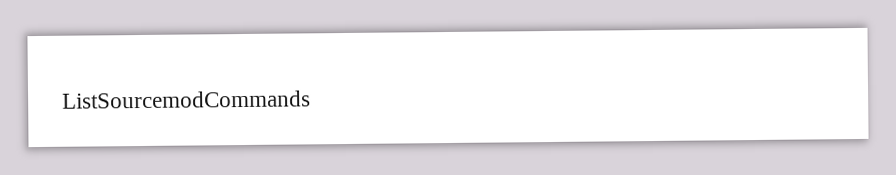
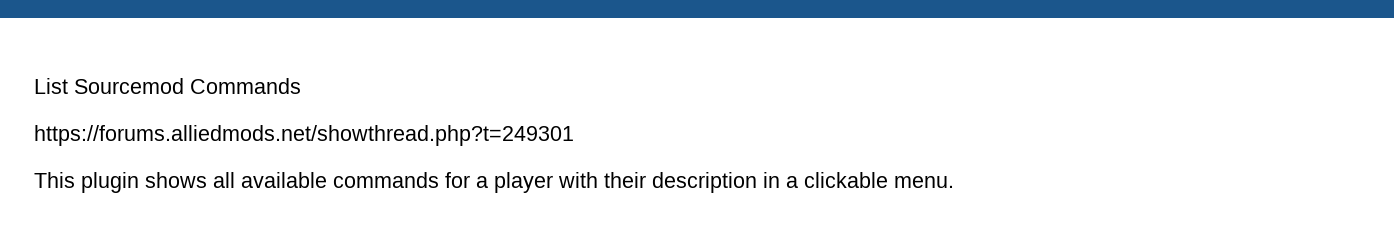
- ListSourcemodCommands
+ List Sourcemod Commands
+ https://forums.alliedmods.net/showthread.php?t=249301
+ This plugin shows all available commands for a player with their description in a clickable menu.

